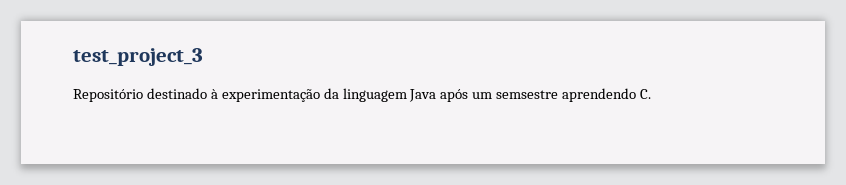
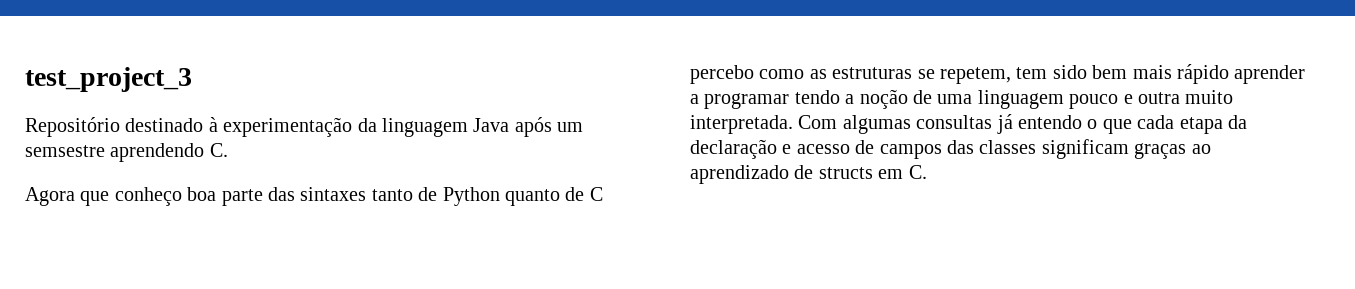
+ Agora que conheço boa parte das sintaxes tanto de Python quanto de C percebo como as estruturas se repetem, tem sido bem mais rápido aprender a programar tendo a noção de uma linguagem pouco e outra muito interpretada. Com algumas consultas já entendo o que cada etapa da declaração e acesso de campos das classes significam graças ao aprendizado de structs em C.

